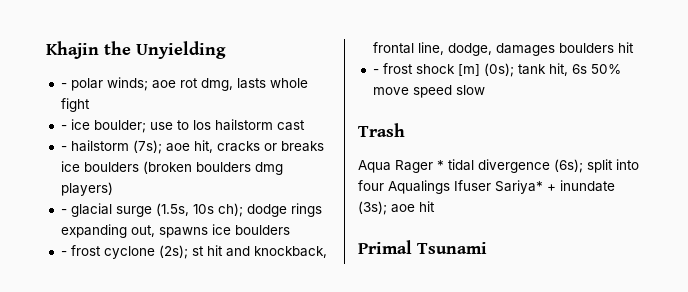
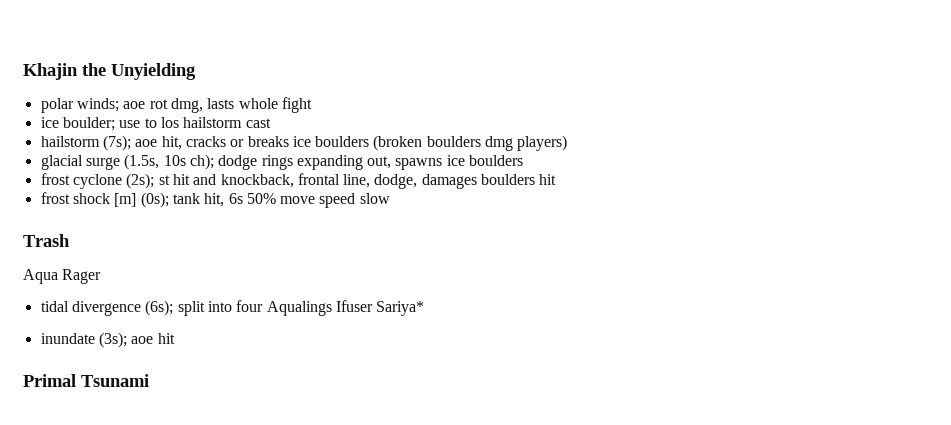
- - polar winds; aoe rot dmg, lasts whole fight
+ polar winds; aoe rot dmg, lasts whole fight
- - ice boulder; use to los hailstorm cast
+ ice boulder; use to los hailstorm cast
- - hailstorm (7s); aoe hit, cracks or breaks ice boulders (broken boulders dmg players)
+ hailstorm (7s); aoe hit, cracks or breaks ice boulders (broken boulders dmg players)
- - glacial surge (1.5s, 10s ch); dodge rings expanding out, spawns ice boulders
+ glacial surge (1.5s, 10s ch); dodge rings expanding out, spawns ice boulders
- - frost cyclone (2s); st hit and knockback, frontal line, dodge, damages boulders hit
+ frost cyclone (2s); st hit and knockback, frontal line, dodge, damages boulders hit
- - frost shock [m] (0s); tank hit, 6s 50% move speed slow
+ frost shock [m] (0s); tank hit, 6s 50% move speed slow
- Aqua Rager * tidal divergence (6s); split into four Aqualings Ifuser Sariya* + inundate (3s); aoe hit
+ Aqua Rager
+ tidal divergence (6s); split into four Aqualings Ifuser Sariya*
+ inundate (3s); aoe hit

